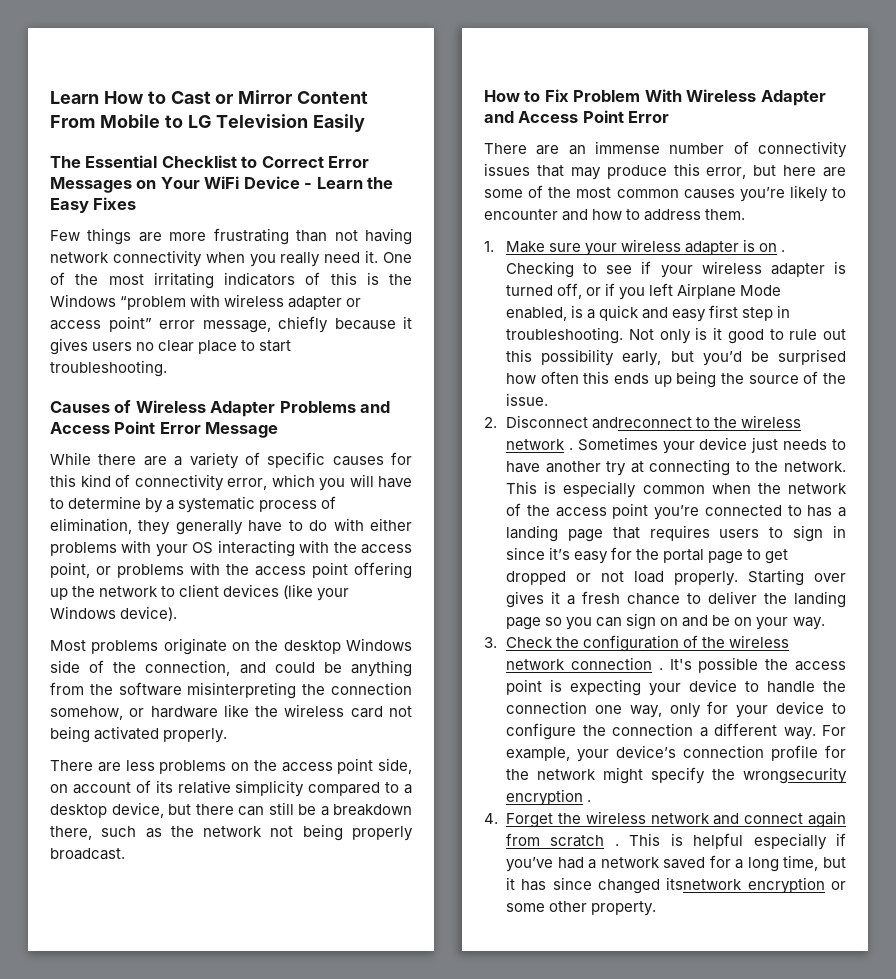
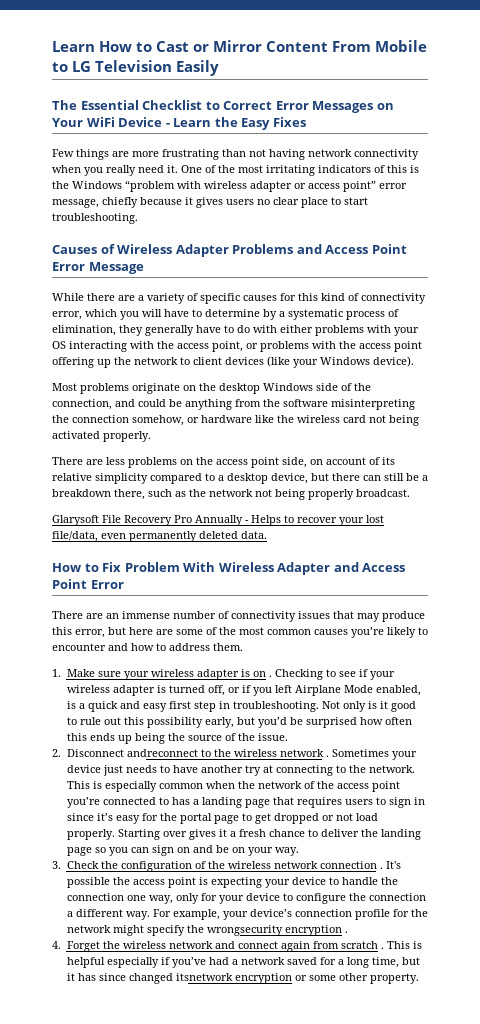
+ Glarysoft File Recovery Pro Annually - Helps to recover your lost file/data, even permanently deleted data.

